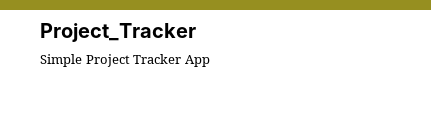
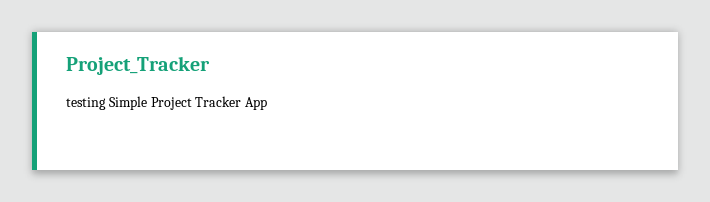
- Simple Project Tracker App
+ testing Simple Project Tracker App

